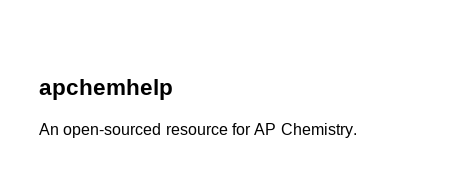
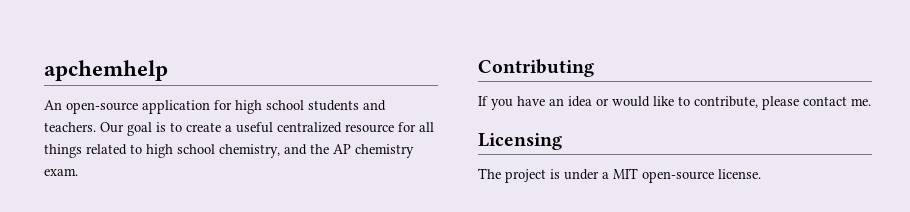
- An open-sourced resource for AP Chemistry.
+ An open-source application for high school students and teachers. Our goal is to create a useful centralized resource for all things related to high school chemistry, and the AP chemistry exam.
+ Contributing
+ If you have an idea or would like to contribute, please contact me.
+ Licensing
+ The project is under a MIT open-source license.

